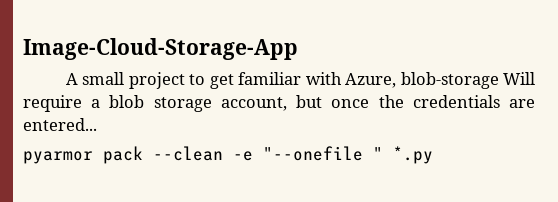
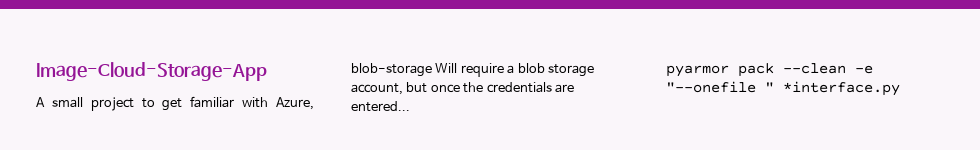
- pyarmor pack --clean -e "--onefile " *.py
+ pyarmor pack --clean -e "--onefile " *interface.py

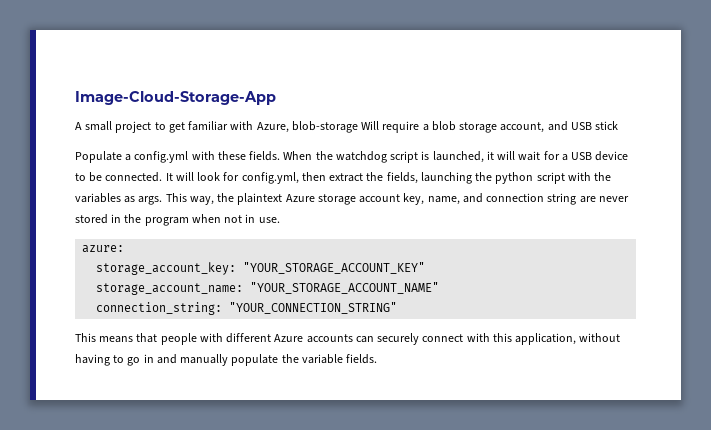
- A small project to get familiar with Azure, blob-storage Will require a blob storage account, but once the credentials are entered...
- pyarmor pack --clean -e "--onefile " *interface.py
+ A small project to get familiar with Azure, blob-storage Will require a blob storage account, and USB stick
+ Populate a config.yml with these fields. When the watchdog script is launched, it will wait for a USB device to be connected. It will look for config.yml, then extract the fields, launching the python script with the variables as args. This way, the plaintext Azure storage account key, name, and connection string are never stored in the program when not in use.
+ azure:
+ storage_account_key: "YOUR_STORAGE_ACCOUNT_KEY"
+ storage_account_name: "YOUR_STORAGE_ACCOUNT_NAME"
+ connection_string: "YOUR_CONNECTION_STRING"
+ This means that people with different Azure accounts can securely connect with this application, without having to go in and manually populate the variable fields.

